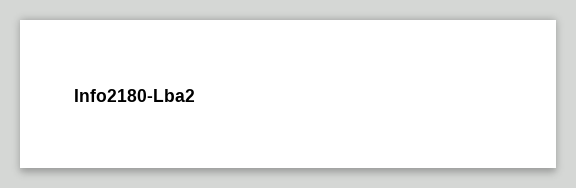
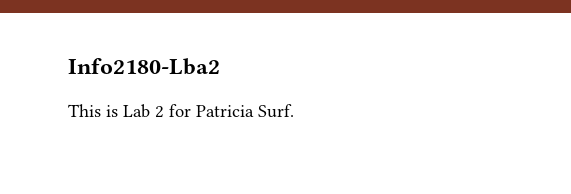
+ This is Lab 2 for Patricia Surf.

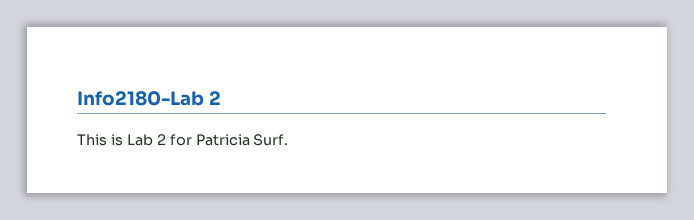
- Info2180-Lba2
+ Info2180-Lab 2

